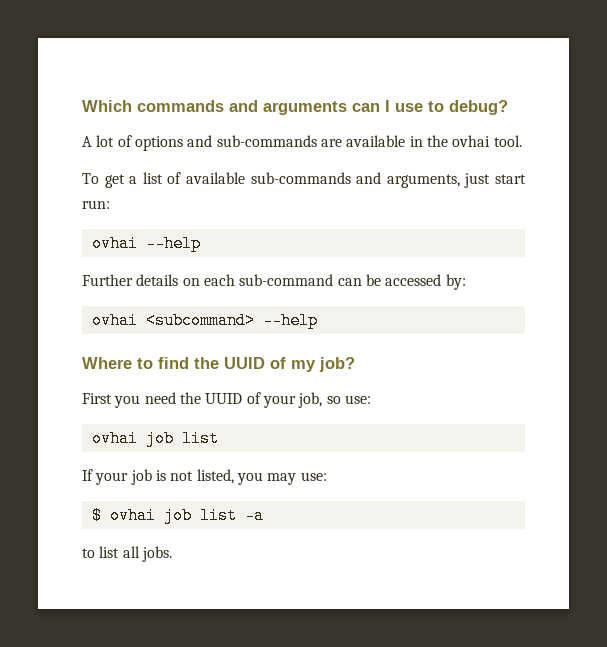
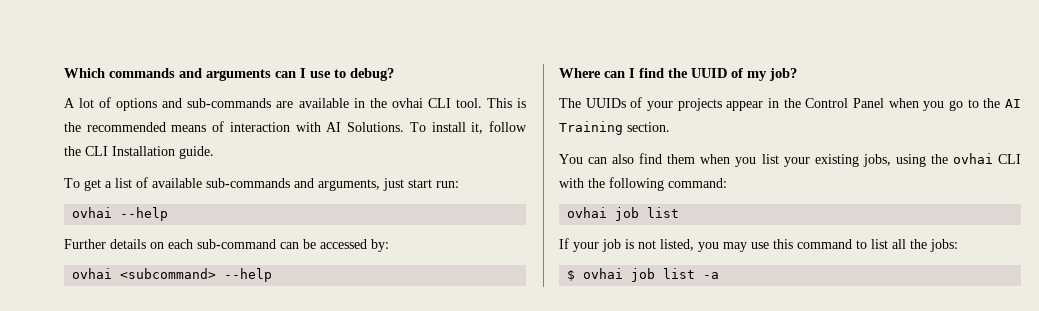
- A lot of options and sub-commands are available in the ovhai tool.
+ A lot of options and sub-commands are available in the ovhai CLI tool. This is the recommended means of interaction with AI Solutions. To install it, follow the CLI Installation guide.
- Where to find the UUID of my job?
+ Where can I find the UUID of my job?
- First you need the UUID of your job, so use:
+ The UUIDs of your projects appear in the Control Panel when you go to the AI Training section.
+ You can also find them when you list your existing jobs, using the ovhai CLI with the following command:
- If your job is not listed, you may use:
+ If your job is not listed, you may use this command to list all the jobs:
- to list all jobs.

